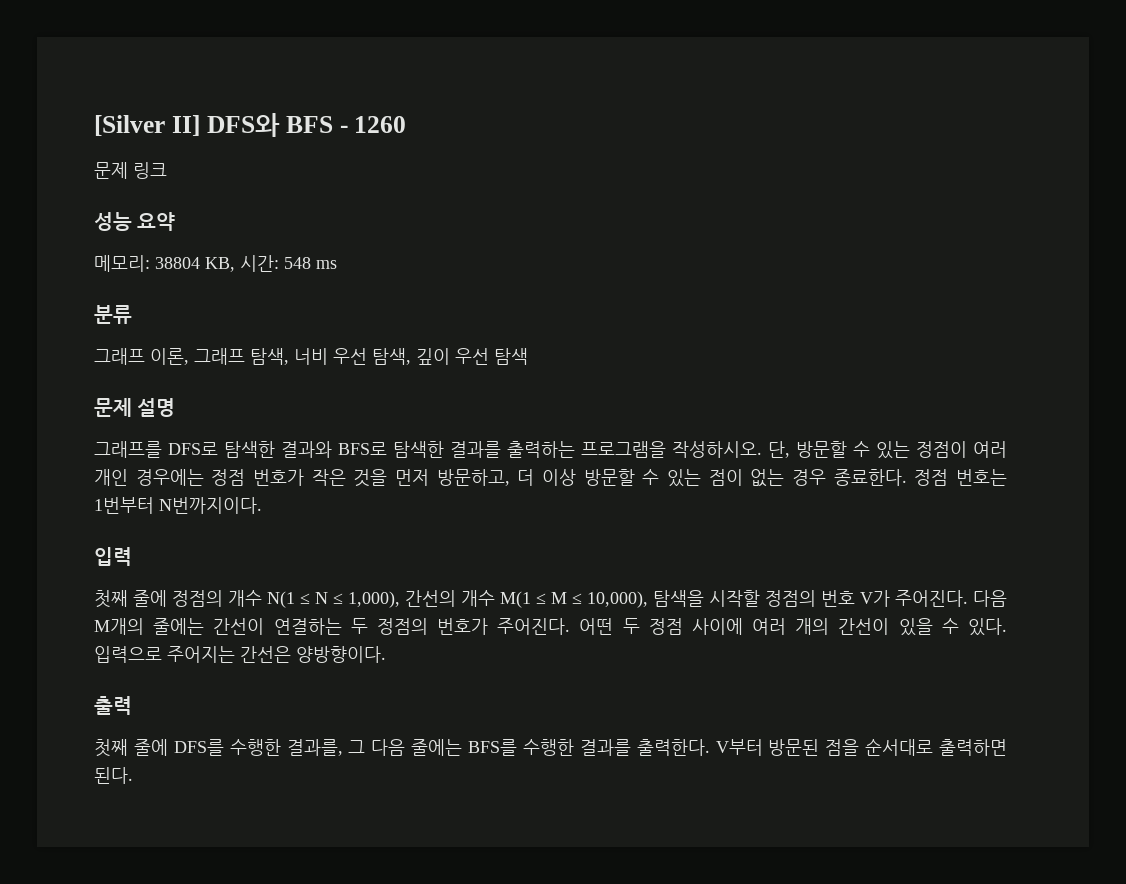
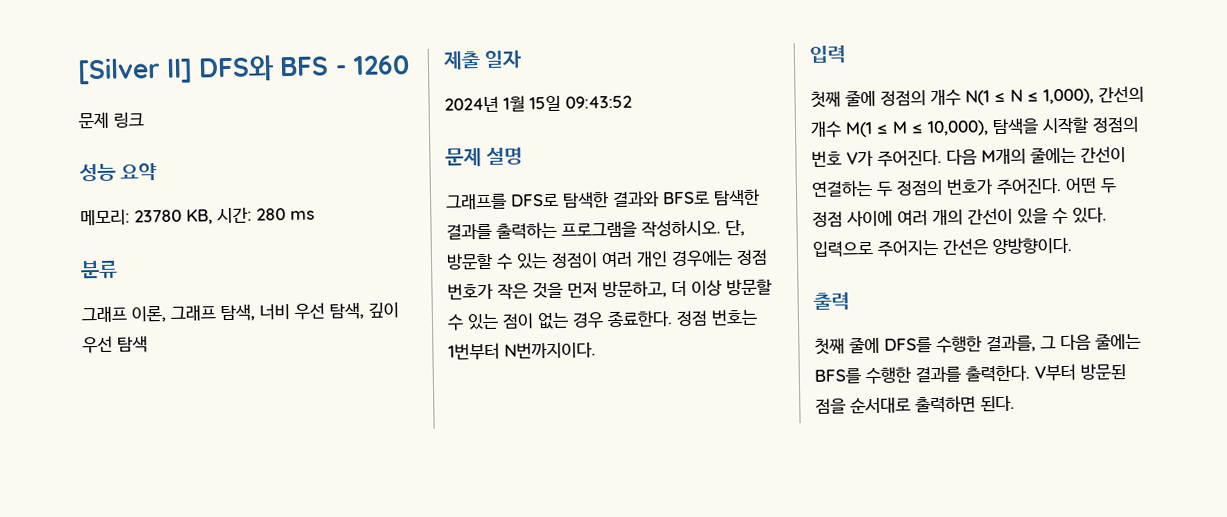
- 메모리: 38804 KB, 시간: 548 ms
+ 메모리: 23780 KB, 시간: 280 ms
+ 제출 일자
+ 2024년 1월 15일 09:43:52

